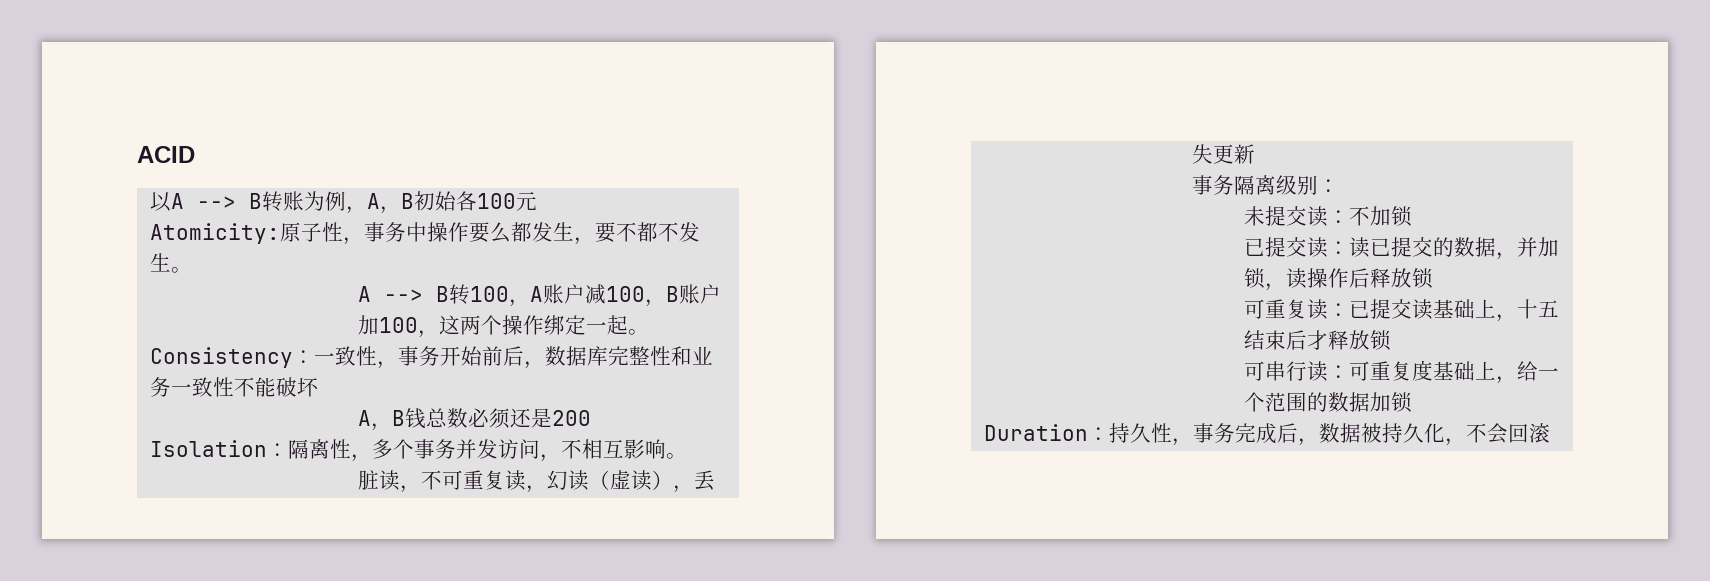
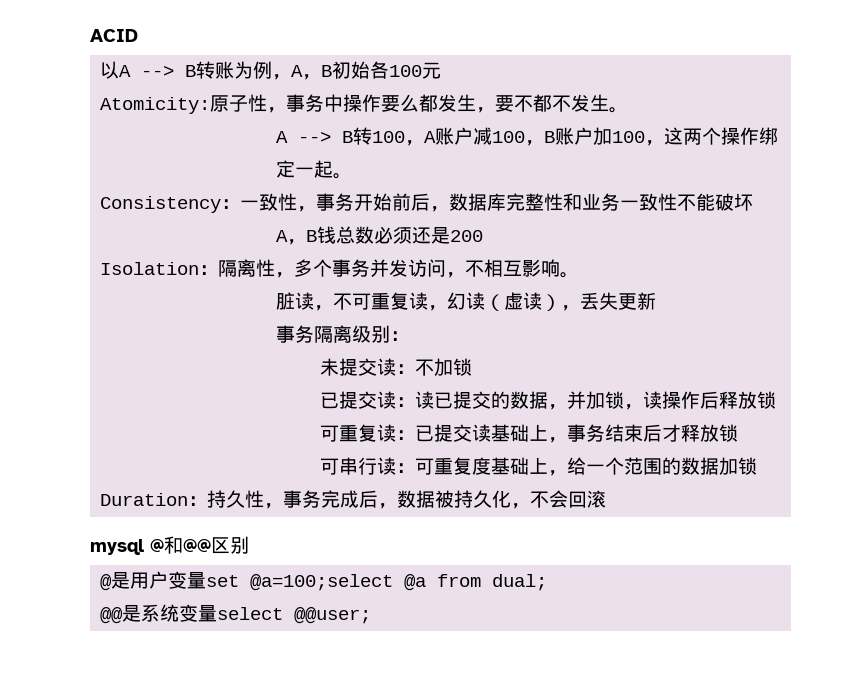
- 可重复读：已提交读基础上，十五结束后才释放锁
+ 可重复读：已提交读基础上，事务结束后才释放锁
+ mysql @和@@区别
+ @是用户变量set @a=100;select @a from dual;
+ @@是系统变量select @@user;

